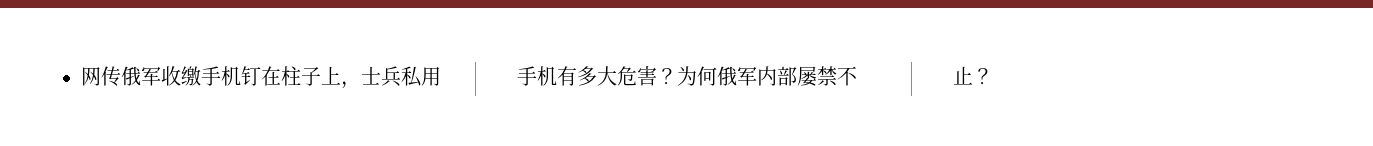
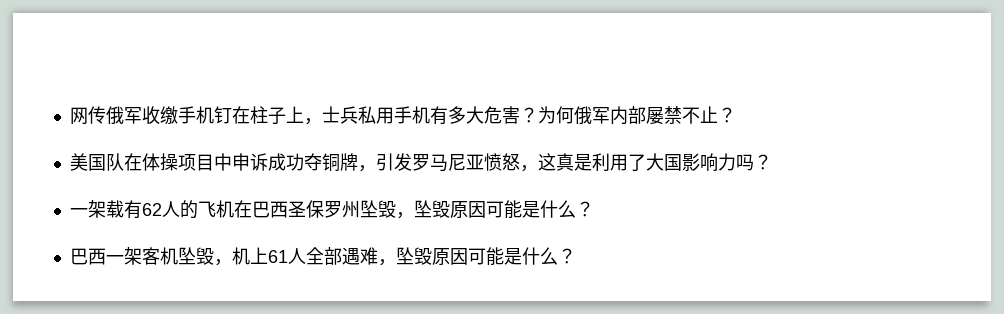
+ 美国队在体操项目中申诉成功夺铜牌，引发罗马尼亚愤怒，这真是利用了大国影响力吗？
+ 一架载有62人的飞机在巴西圣保罗州坠毁，坠毁原因可能是什么？
+ 巴西一架客机坠毁，机上61人全部遇难，坠毁原因可能是什么？

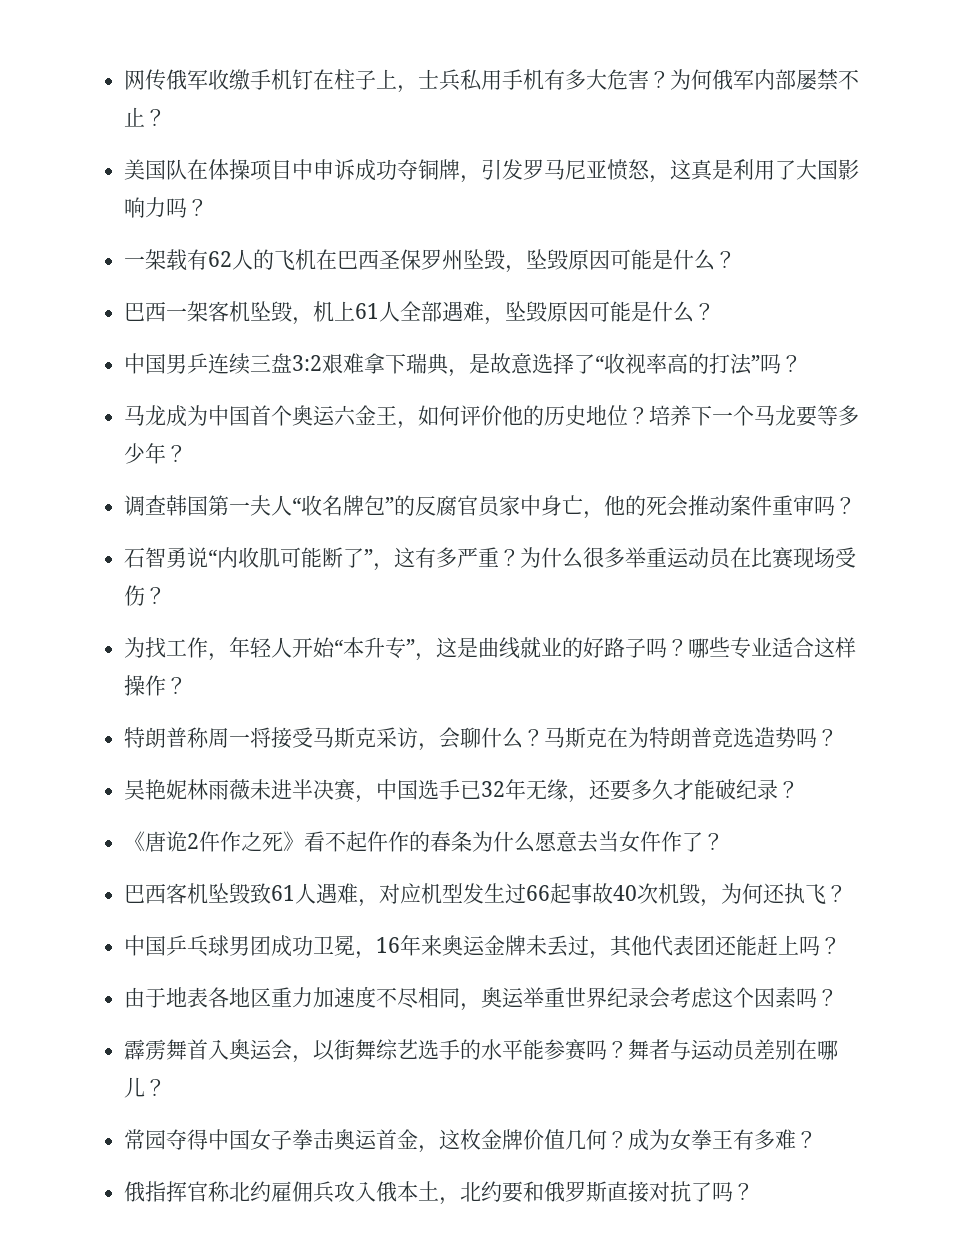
+ 中国男乒连续三盘3:2艰难拿下瑞典，是故意选择了“收视率高的打法”吗？
+ 马龙成为中国首个奥运六金王，如何评价他的历史地位？培养下一个马龙要等多少年？
+ 调查韩国第一夫人“收名牌包”的反腐官员家中身亡，他的死会推动案件重审吗？
+ 石智勇说“内收肌可能断了”，这有多严重？为什么很多举重运动员在比赛现场受伤？
+ 为找工作，年轻人开始“本升专”，这是曲线就业的好路子吗？哪些专业适合这样操作？
+ 特朗普称周一将接受马斯克采访，会聊什么？马斯克在为特朗普竞选造势吗？
+ 吴艳妮林雨薇未进半决赛，中国选手已32年无缘，还要多久才能破纪录？
+ 《唐诡2仵作之死》看不起仵作的春条为什么愿意去当女仵作了？
+ 巴西客机坠毁致61人遇难，对应机型发生过66起事故40次机毁，为何还执飞？
+ 中国乒乓球男团成功卫冕，16年来奥运金牌未丢过，其他代表团还能赶上吗？
+ 由于地表各地区重力加速度不尽相同，奥运举重世界纪录会考虑这个因素吗？
+ 霹雳舞首入奥运会，以街舞综艺选手的水平能参赛吗？舞者与运动员差别在哪儿？
+ 常园夺得中国女子拳击奥运首金，这枚金牌价值几何？成为女拳王有多难？
+ 俄指挥官称北约雇佣兵攻入俄本土，北约要和俄罗斯直接对抗了吗？

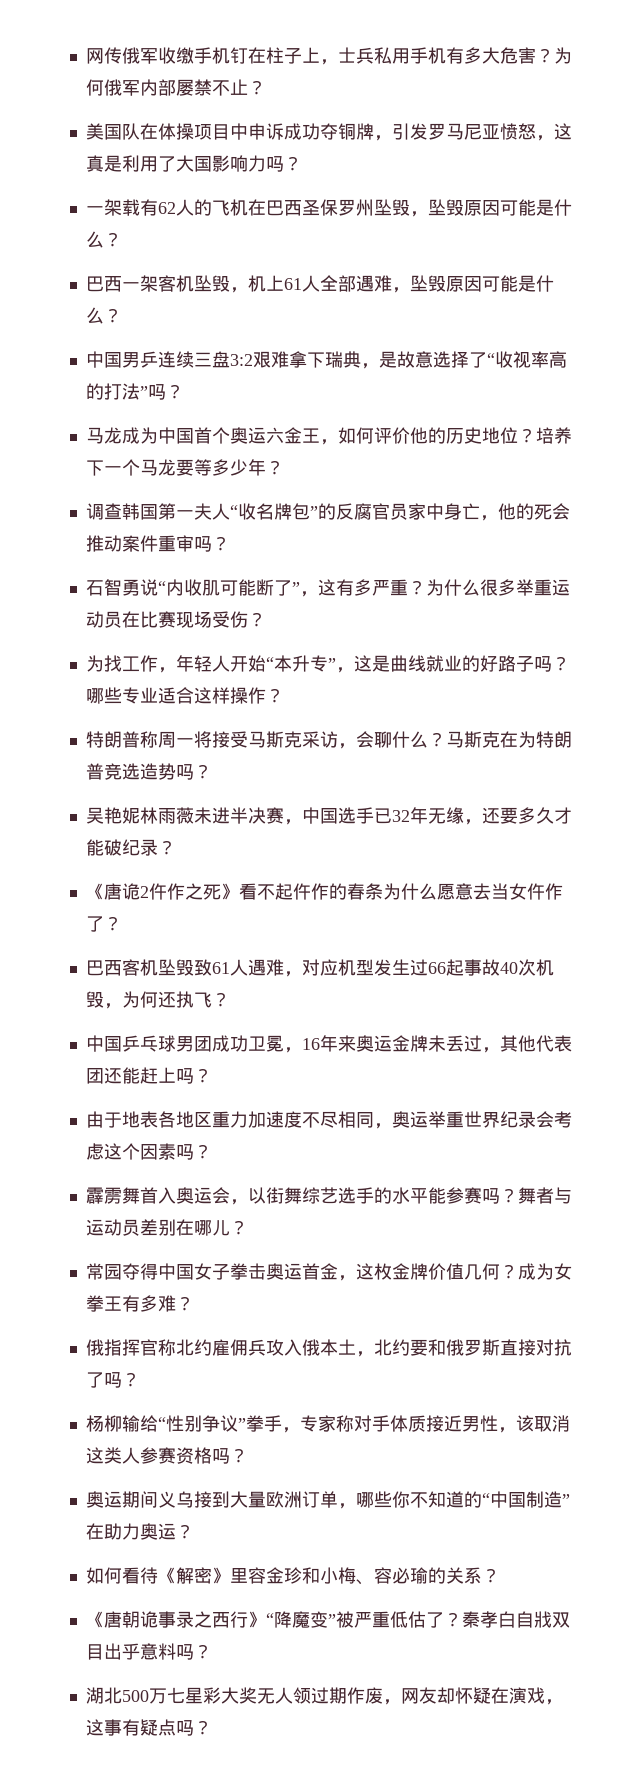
+ 杨柳输给“性别争议”拳手，专家称对手体质接近男性，该取消这类人参赛资格吗？
+ 奥运期间义乌接到大量欧洲订单，哪些你不知道的“中国制造”在助力奥运？
+ 如何看待《解密》里容金珍和小梅、容必瑜的关系？
+ 《唐朝诡事录之西行》“降魔变”被严重低估了？秦孝白自戕双目出乎意料吗？
+ 湖北500万七星彩大奖无人领过期作废，网友却怀疑在演戏，这事有疑点吗？

